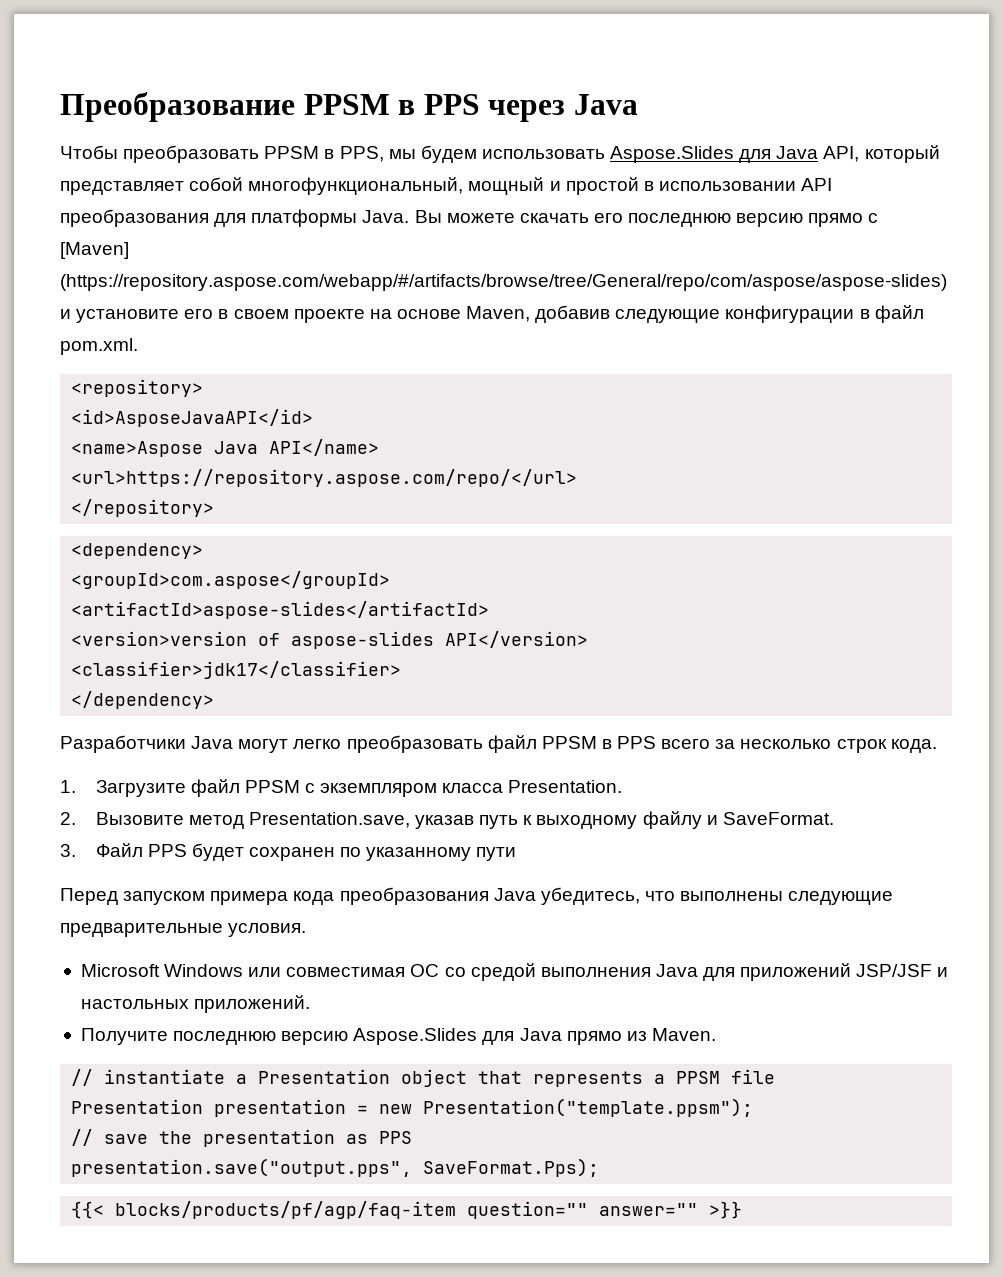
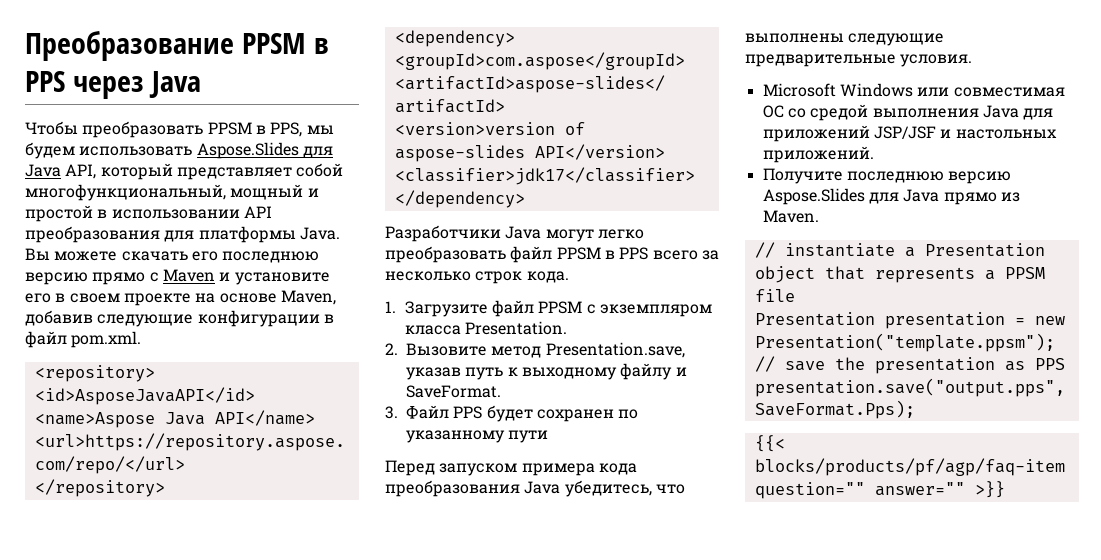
- Вы можете скачать его последнюю версию прямо с [Maven] (https://repository.aspose.com/webapp/#/artifacts/browse/tree/General/repo/com/aspose/aspose-slides) и установите его в своем проекте на основе Maven, добавив следующие конфигурации в файл pom.xml.
+ Вы можете скачать его последнюю версию прямо с Maven и установите его в своем проекте на основе Maven, добавив следующие конфигурации в файл pom.xml.

